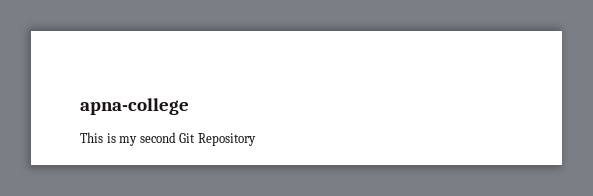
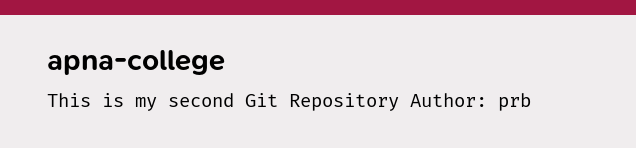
- This is my second Git Repository
+ This is my second Git Repository Author: prb

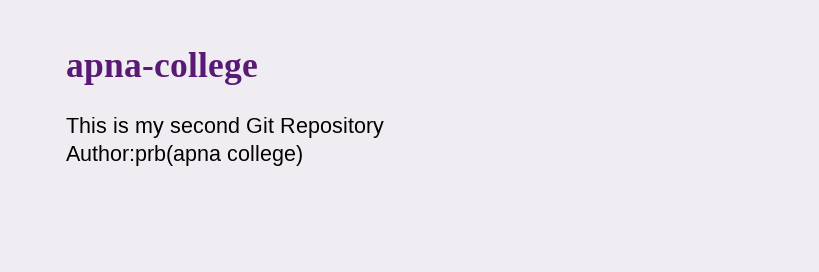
- This is my second Git Repository Author: prb
+ This is my second Git Repository
+ Author:prb(apna college)

